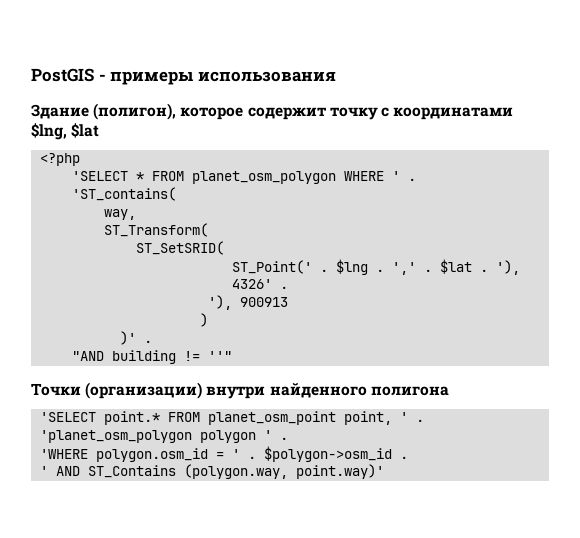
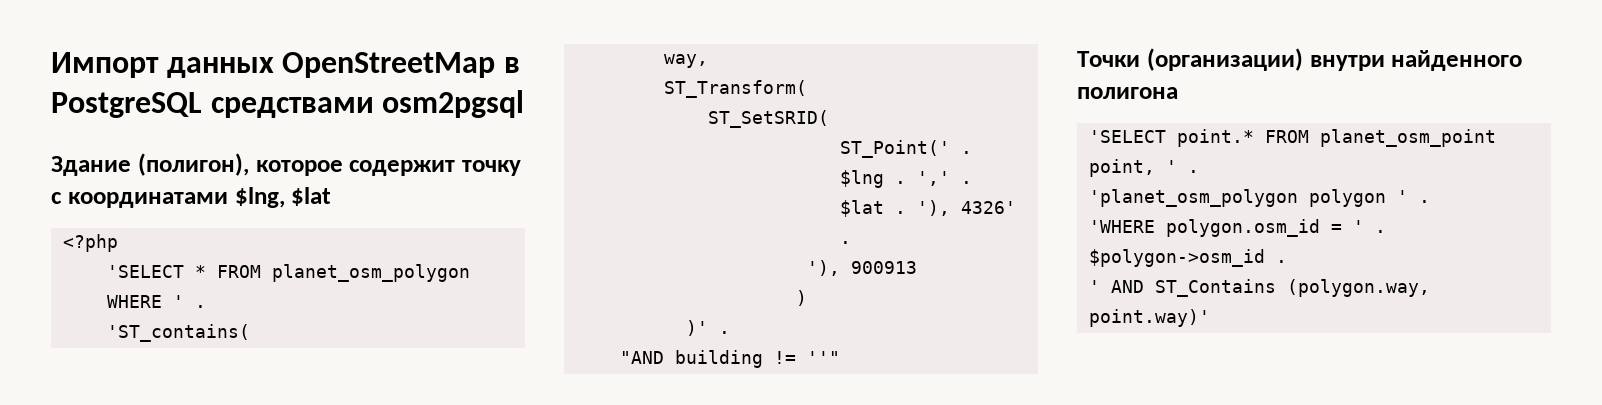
- PostGIS - примеры использования
+ Импорт данных OpenStreetMap в PostgreSQL средствами osm2pgsql

